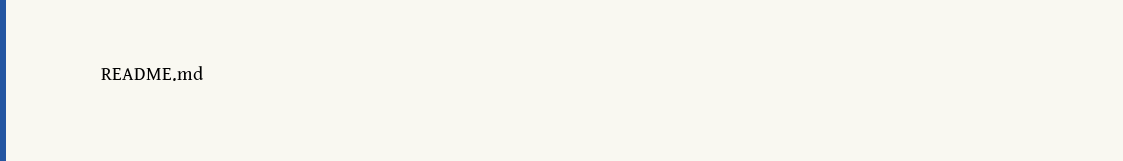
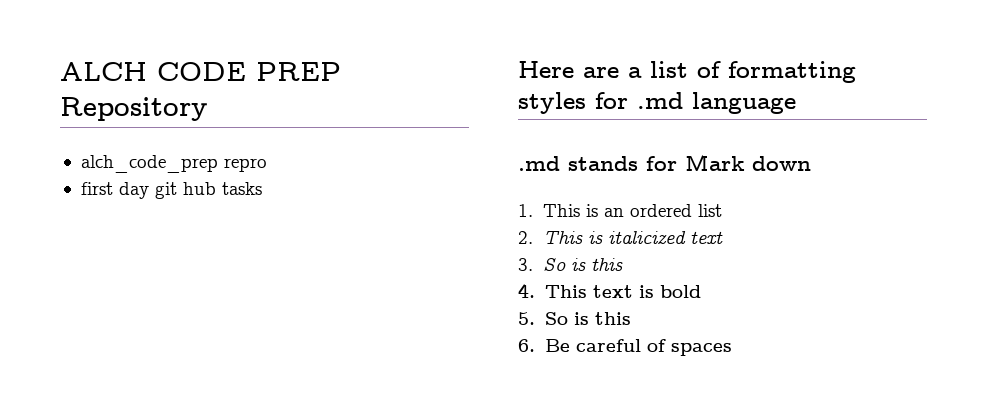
- README.md
+ ALCH CODE PREP Repository
+ alch_code_prep repro
+ first day git hub tasks
+ Here are a list of formatting styles for .md language
+ .md stands for Mark down
+ 1. This is an ordered list
+ 2. This is italicized text
+ 3. So is this
+ 4. This text is bold
+ 5. So is this
+ 6. Be careful of spaces

